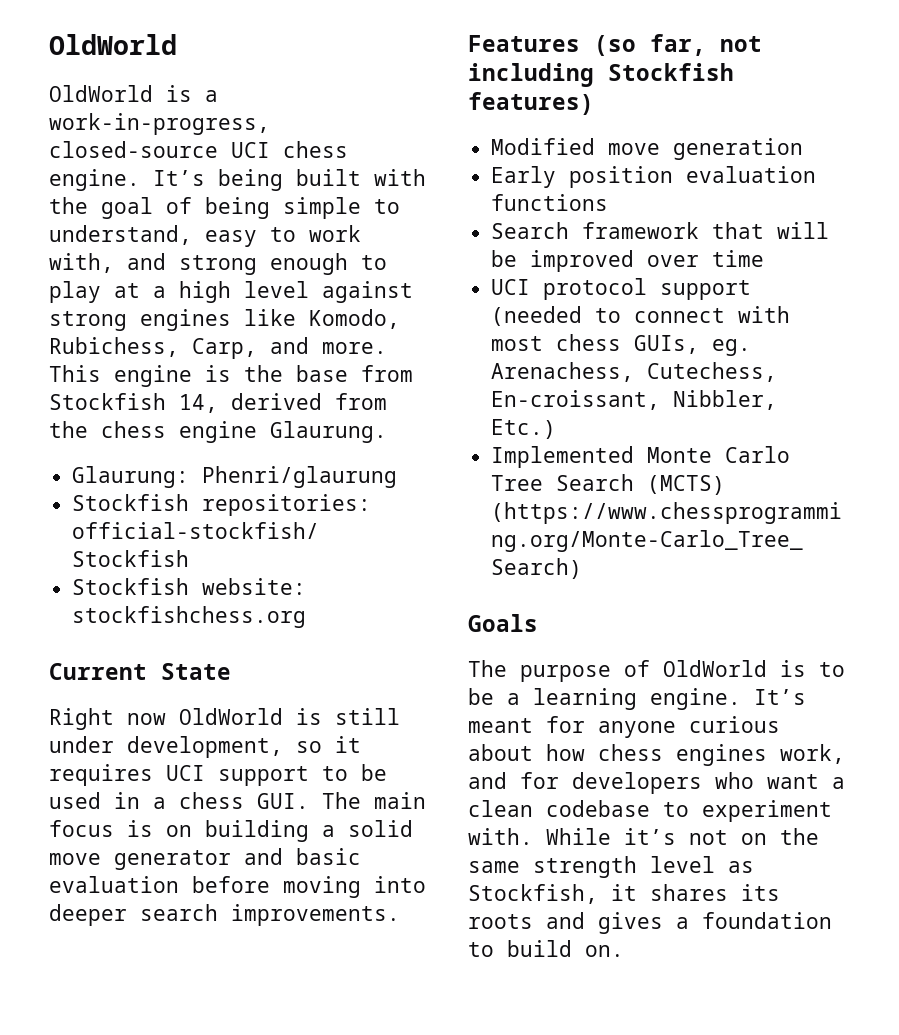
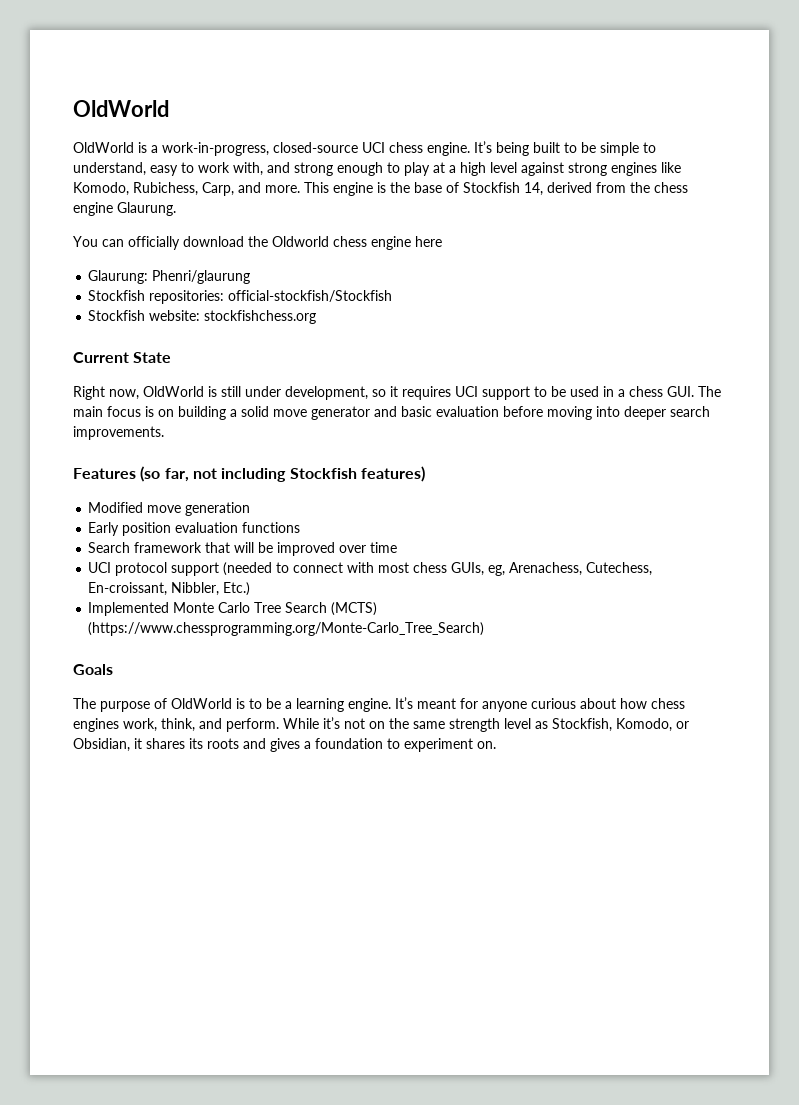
- It’s being built with the goal of being simple to understand, easy to work with, and strong enough to play at a high level against strong engines like Komodo, Rubichess, Carp, and more.
+ It’s being built to be simple to understand, easy to work with, and strong enough to play at a high level against strong engines like Komodo, Rubichess, Carp, and more.
- This engine is the base from Stockfish 14, derived from the chess engine Glaurung.
+ This engine is the base of Stockfish 14, derived from the chess engine Glaurung.
+ You can officially download the Oldworld chess engine here
- Right now OldWorld is still under development, so it requires UCI support to be used in a chess GUI. The main focus is on building a solid move generator and basic evaluation before moving into deeper search improvements.
+ Right now, OldWorld is still under development, so it requires UCI support to be used in a chess GUI. The main focus is on building a solid move generator and basic evaluation before moving into deeper search improvements.
- UCI protocol support (needed to connect with most chess GUIs, eg. Arenachess, Cutechess, En-croissant, Nibbler, Etc.)
+ UCI protocol support (needed to connect with most chess GUIs, eg, Arenachess, Cutechess, En-croissant, Nibbler, Etc.)
- It’s meant for anyone curious about how chess engines work, and for developers who want a clean codebase to experiment with.
+ It’s meant for anyone curious about how chess engines work, think, and perform.
- While it’s not on the same strength level as Stockfish, it shares its roots and gives a foundation to build on.
+ While it’s not on the same strength level as Stockfish, Komodo, or Obsidian, it shares its roots and gives a foundation to experiment on.

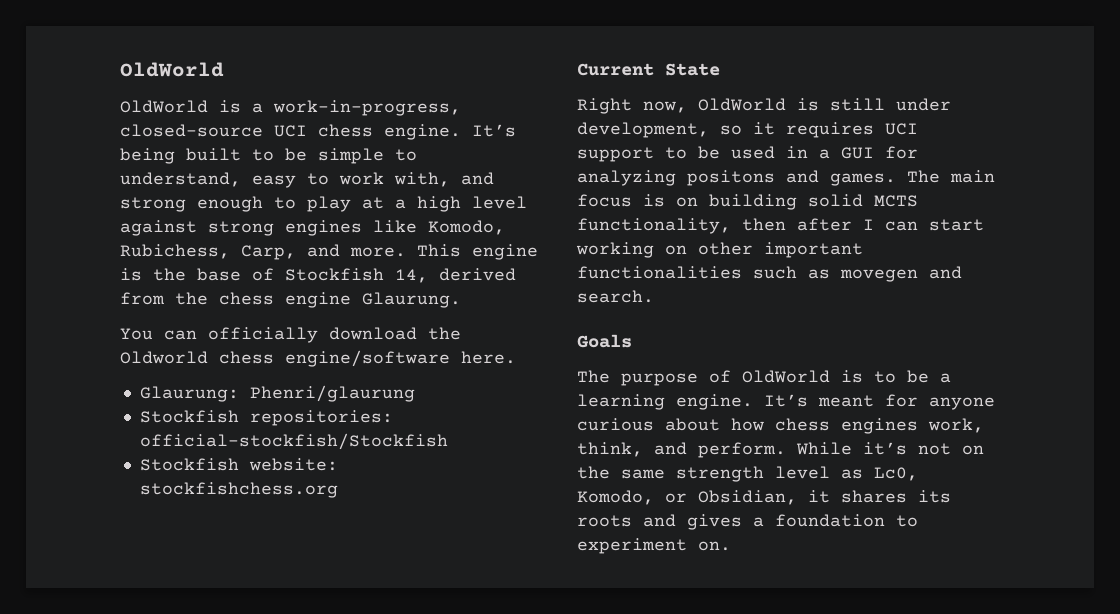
- You can officially download the Oldworld chess engine here
+ You can officially download the Oldworld chess engine/software here.
- Right now, OldWorld is still under development, so it requires UCI support to be used in a chess GUI. The main focus is on building a solid move generator and basic evaluation before moving into deeper search improvements.
- Features (so far, not including Stockfish features)
- Modified move generation
- Early position evaluation functions
- Search framework that will be improved over time
- UCI protocol support (needed to connect with most chess GUIs, eg, Arenachess, Cutechess, En-croissant, Nibbler, Etc.)
- Implemented Monte Carlo Tree Search (MCTS) (https://www.chessprogramming.org/Monte-Carlo_Tree_Search)
+ Right now, OldWorld is still under development, so it requires UCI support to be used in a GUI for analyzing positons and games. The main focus is on building solid MCTS functionality, then after I can start working on other important functionalities such as movegen and search.
- While it’s not on the same strength level as Stockfish, Komodo, or Obsidian, it shares its roots and gives a foundation to experiment on.
+ While it’s not on the same strength level as Lc0, Komodo, or Obsidian, it shares its roots and gives a foundation to experiment on.

